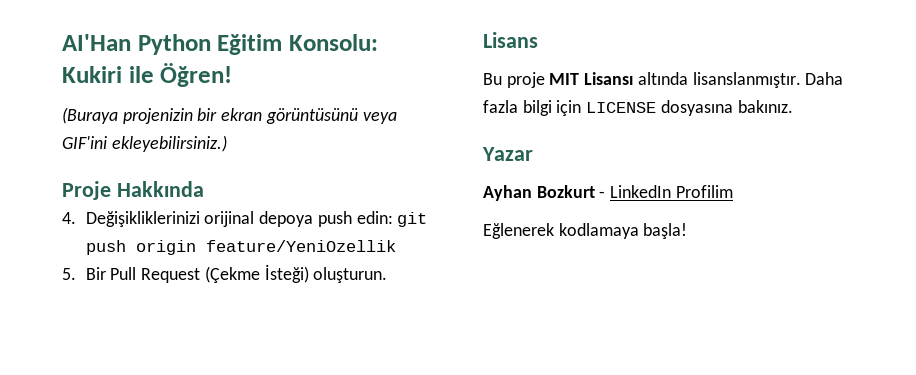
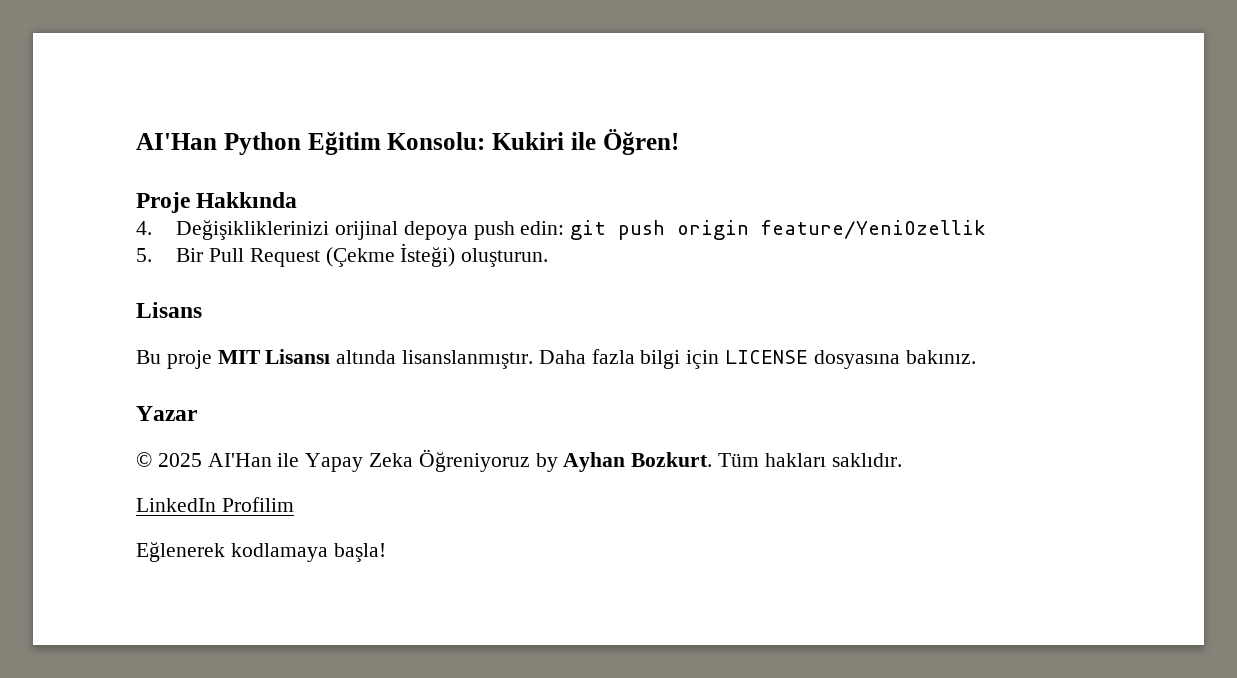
- (Buraya projenizin bir ekran görüntüsünü veya GIF'ini ekleyebilirsiniz.)
- Ayhan Bozkurt - LinkedIn Profilim
+ © 2025 AI'Han ile Yapay Zeka Öğreniyoruz by Ayhan Bozkurt. Tüm hakları saklıdır.
+ LinkedIn Profilim

